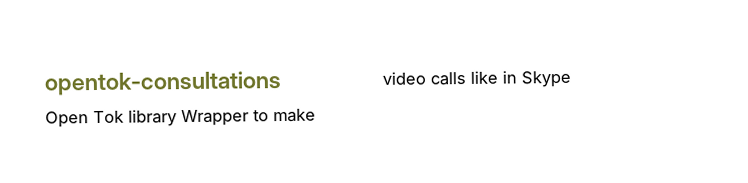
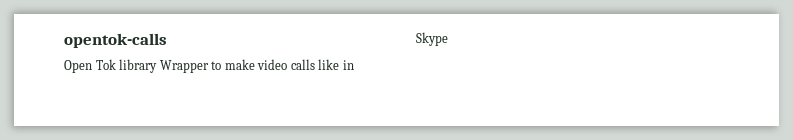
- opentok-consultations
+ opentok-calls

